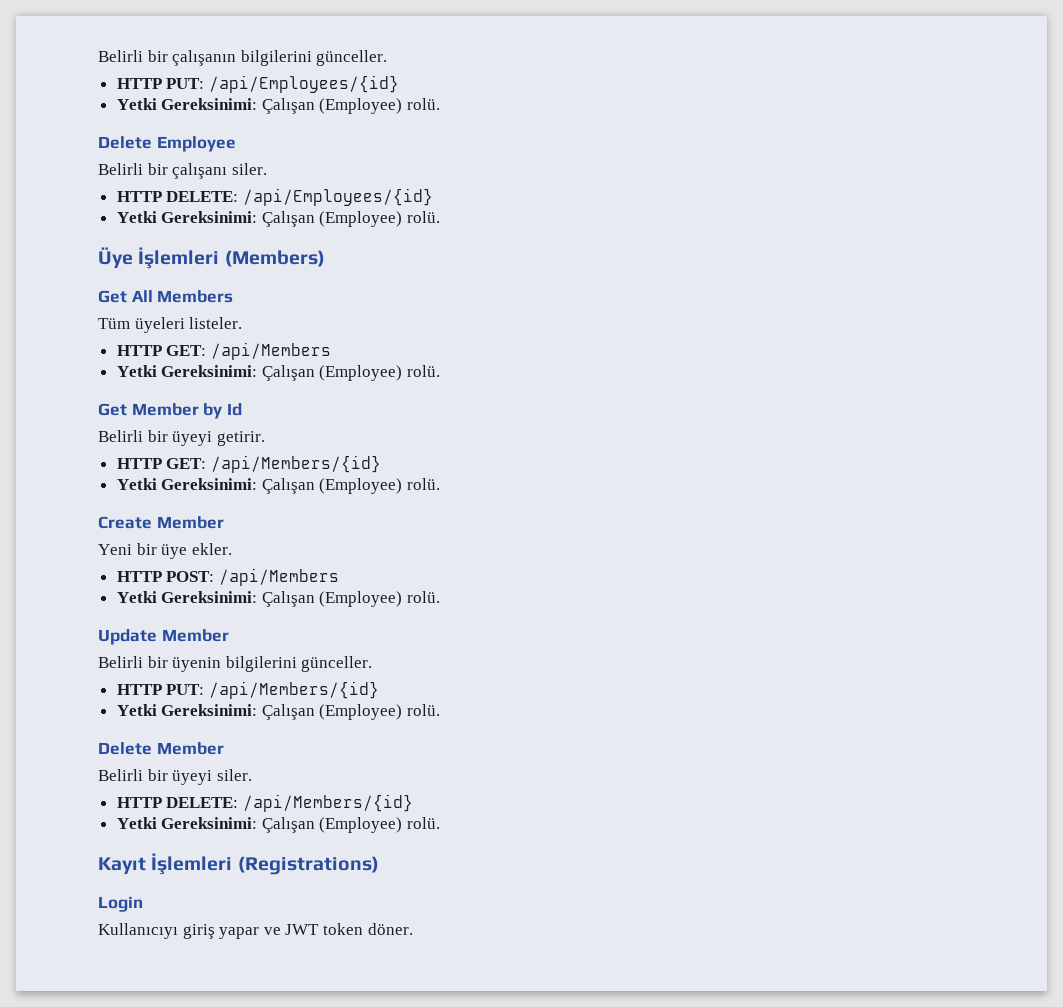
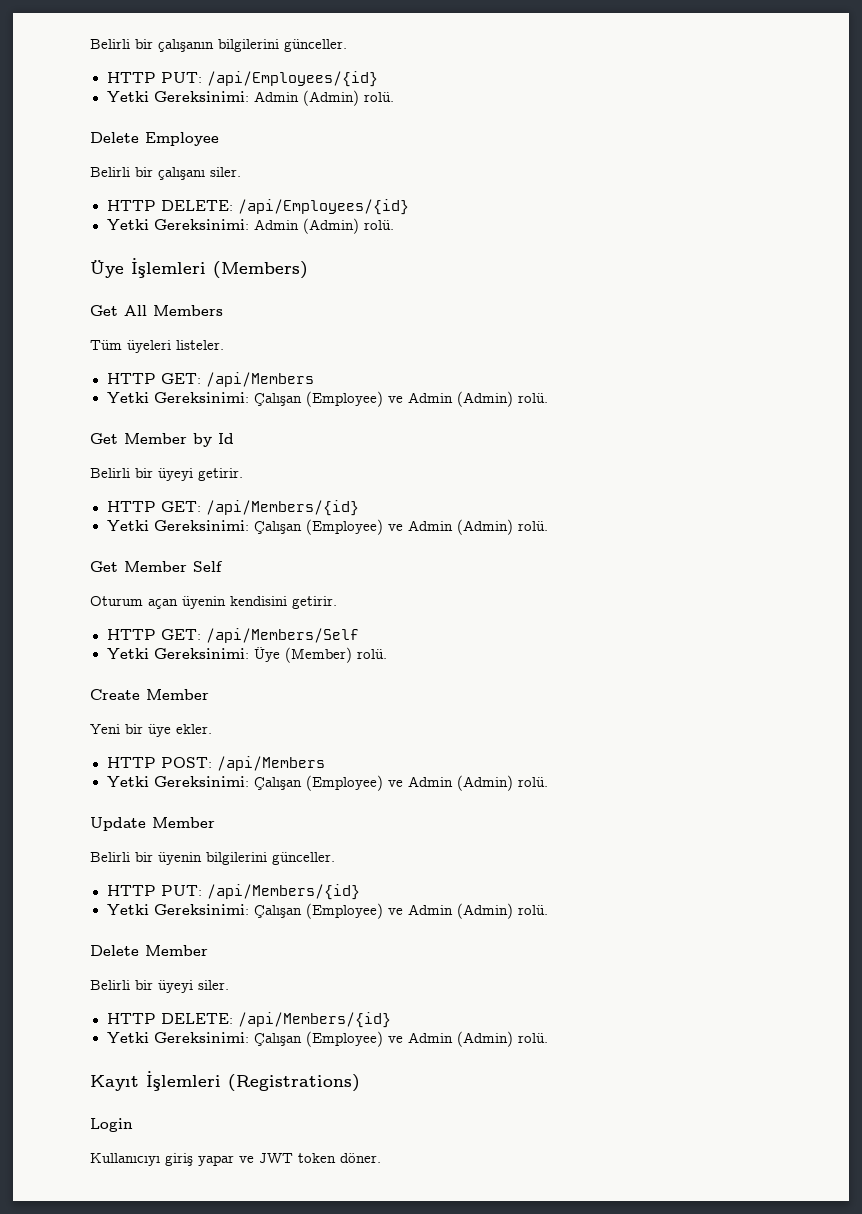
  HTTP PUT: /api/Employees/{id}
- Yetki Gereksinimi: Çalışan (Employee) rolü.
+ Yetki Gereksinimi: Admin (Admin) rolü.
  HTTP DELETE: /api/Employees/{id}
- Yetki Gereksinimi: Çalışan (Employee) rolü.
+ Yetki Gereksinimi: Admin (Admin) rolü.
  HTTP GET: /api/Members
- Yetki Gereksinimi: Çalışan (Employee) rolü.
+ Yetki Gereksinimi: Çalışan (Employee) ve Admin (Admin) rolü.
  HTTP GET: /api/Members/{id}
- Yetki Gereksinimi: Çalışan (Employee) rolü.
+ Yetki Gereksinimi: Çalışan (Employee) ve Admin (Admin) rolü.
+ Get Member Self
+ Oturum açan üyenin kendisini getirir.
+ HTTP GET: /api/Members/Self
+ Yetki Gereksinimi: Üye (Member) rolü.
  HTTP POST: /api/Members
- Yetki Gereksinimi: Çalışan (Employee) rolü.
+ Yetki Gereksinimi: Çalışan (Employee) ve Admin (Admin) rolü.
  HTTP PUT: /api/Members/{id}
- Yetki Gereksinimi: Çalışan (Employee) rolü.
+ Yetki Gereksinimi: Çalışan (Employee) ve Admin (Admin) rolü.
  HTTP DELETE: /api/Members/{id}
- Yetki Gereksinimi: Çalışan (Employee) rolü.
+ Yetki Gereksinimi: Çalışan (Employee) ve Admin (Admin) rolü.

